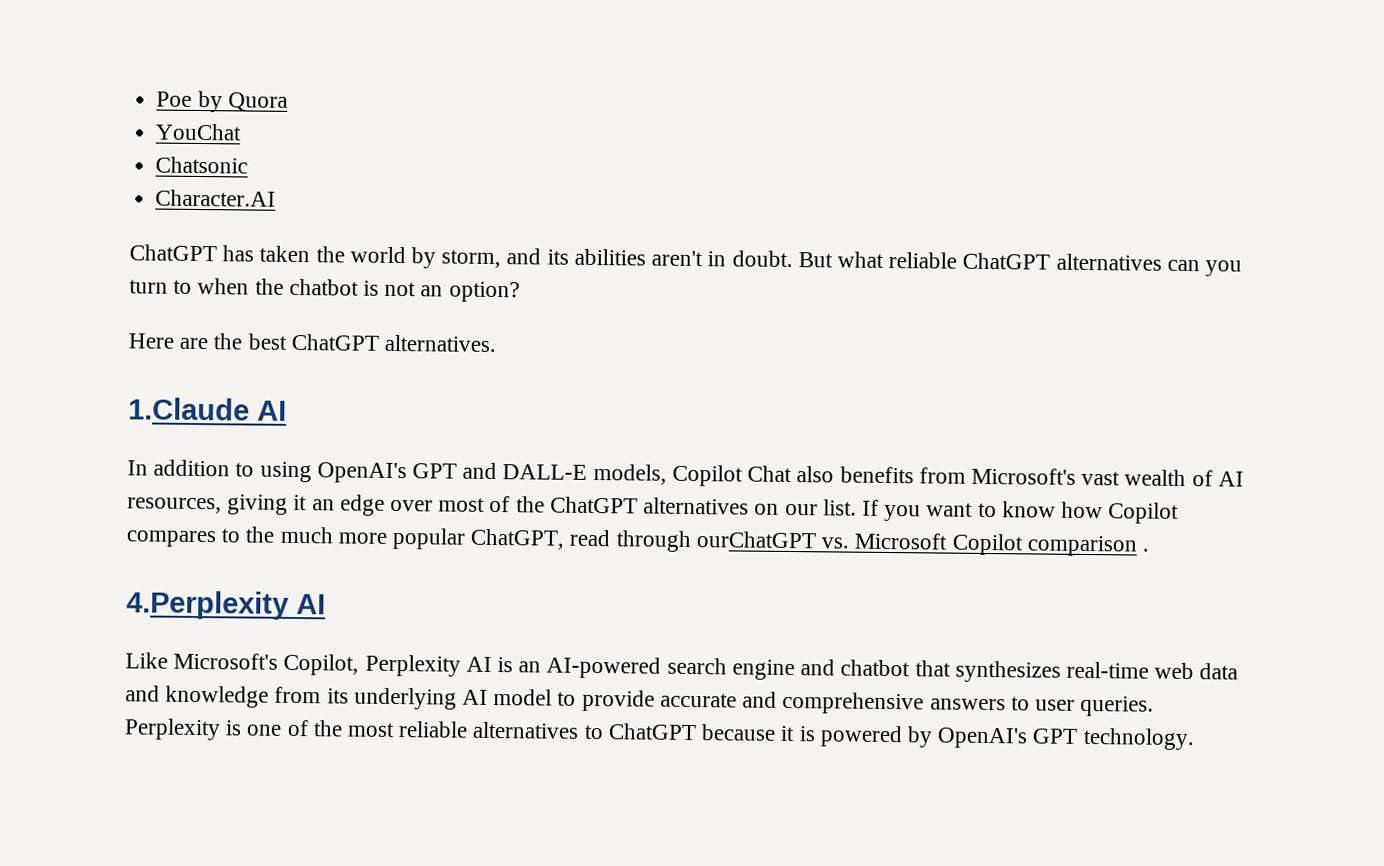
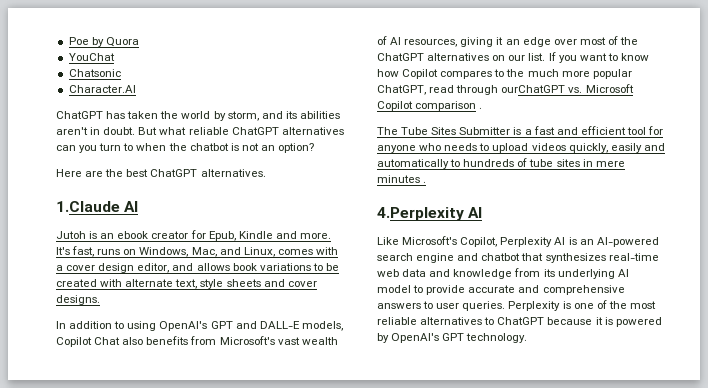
+ Jutoh is an ebook creator for Epub, Kindle and more. It's fast, runs on Windows, Mac, and Linux, comes with a cover design editor, and allows book variations to be created with alternate text, style sheets and cover designs.
+ The Tube Sites Submitter is a fast and efficient tool for anyone who needs to upload videos quickly, easily and automatically to hundreds of tube sites in mere minutes .

